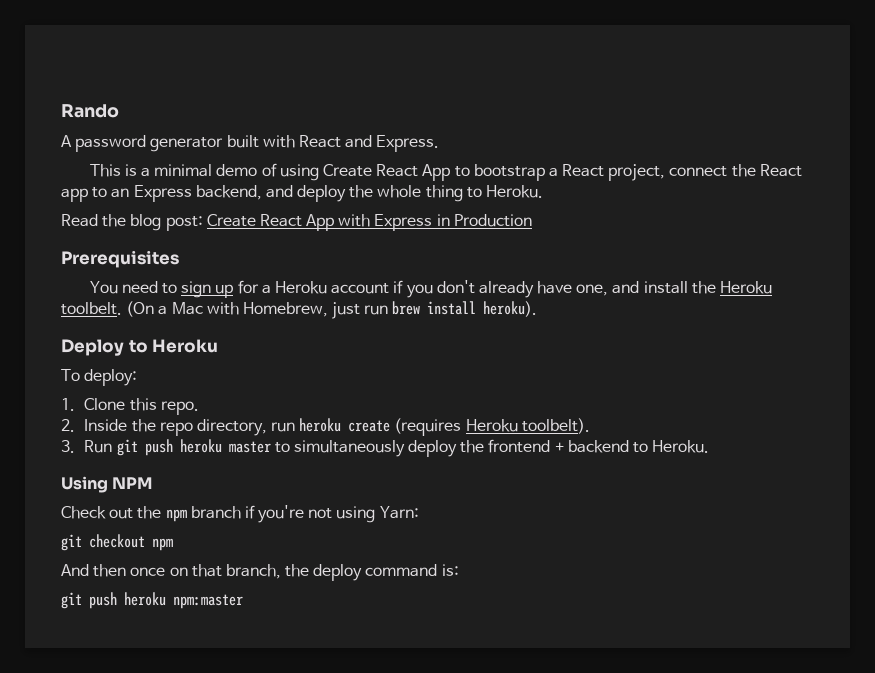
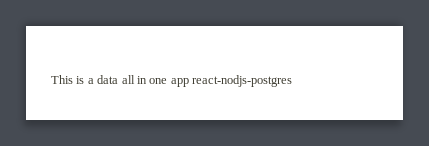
- Rando
- A password generator built with React and Express.
- This is a minimal demo of using Create React App to bootstrap a React project, connect the React app to an Express backend, and deploy the whole thing to Heroku.
- Read the blog post: Create React App with Express in Production
- Prerequisites
- You need to sign up for a Heroku account if you don't already have one, and install the Heroku toolbelt. (On a Mac with Homebrew, just run brew install heroku).
- Deploy to Heroku
- To deploy:
- 1. Clone this repo.
- 2. Inside the repo directory, run heroku create (requires Heroku toolbelt).
- 3. Run git push heroku master to simultaneously deploy the frontend + backend to Heroku.
- Using NPM
- Check out the npm branch if you're not using Yarn:
- git checkout npm
- And then once on that branch, the deploy command is:
- git push heroku npm:master
+ This is a data all in one app react-nodjs-postgres

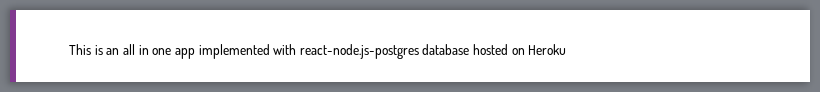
- This is a data all in one app react-nodjs-postgres
+ This is an all in one app implemented with react-node.js-postgres database hosted on Heroku

